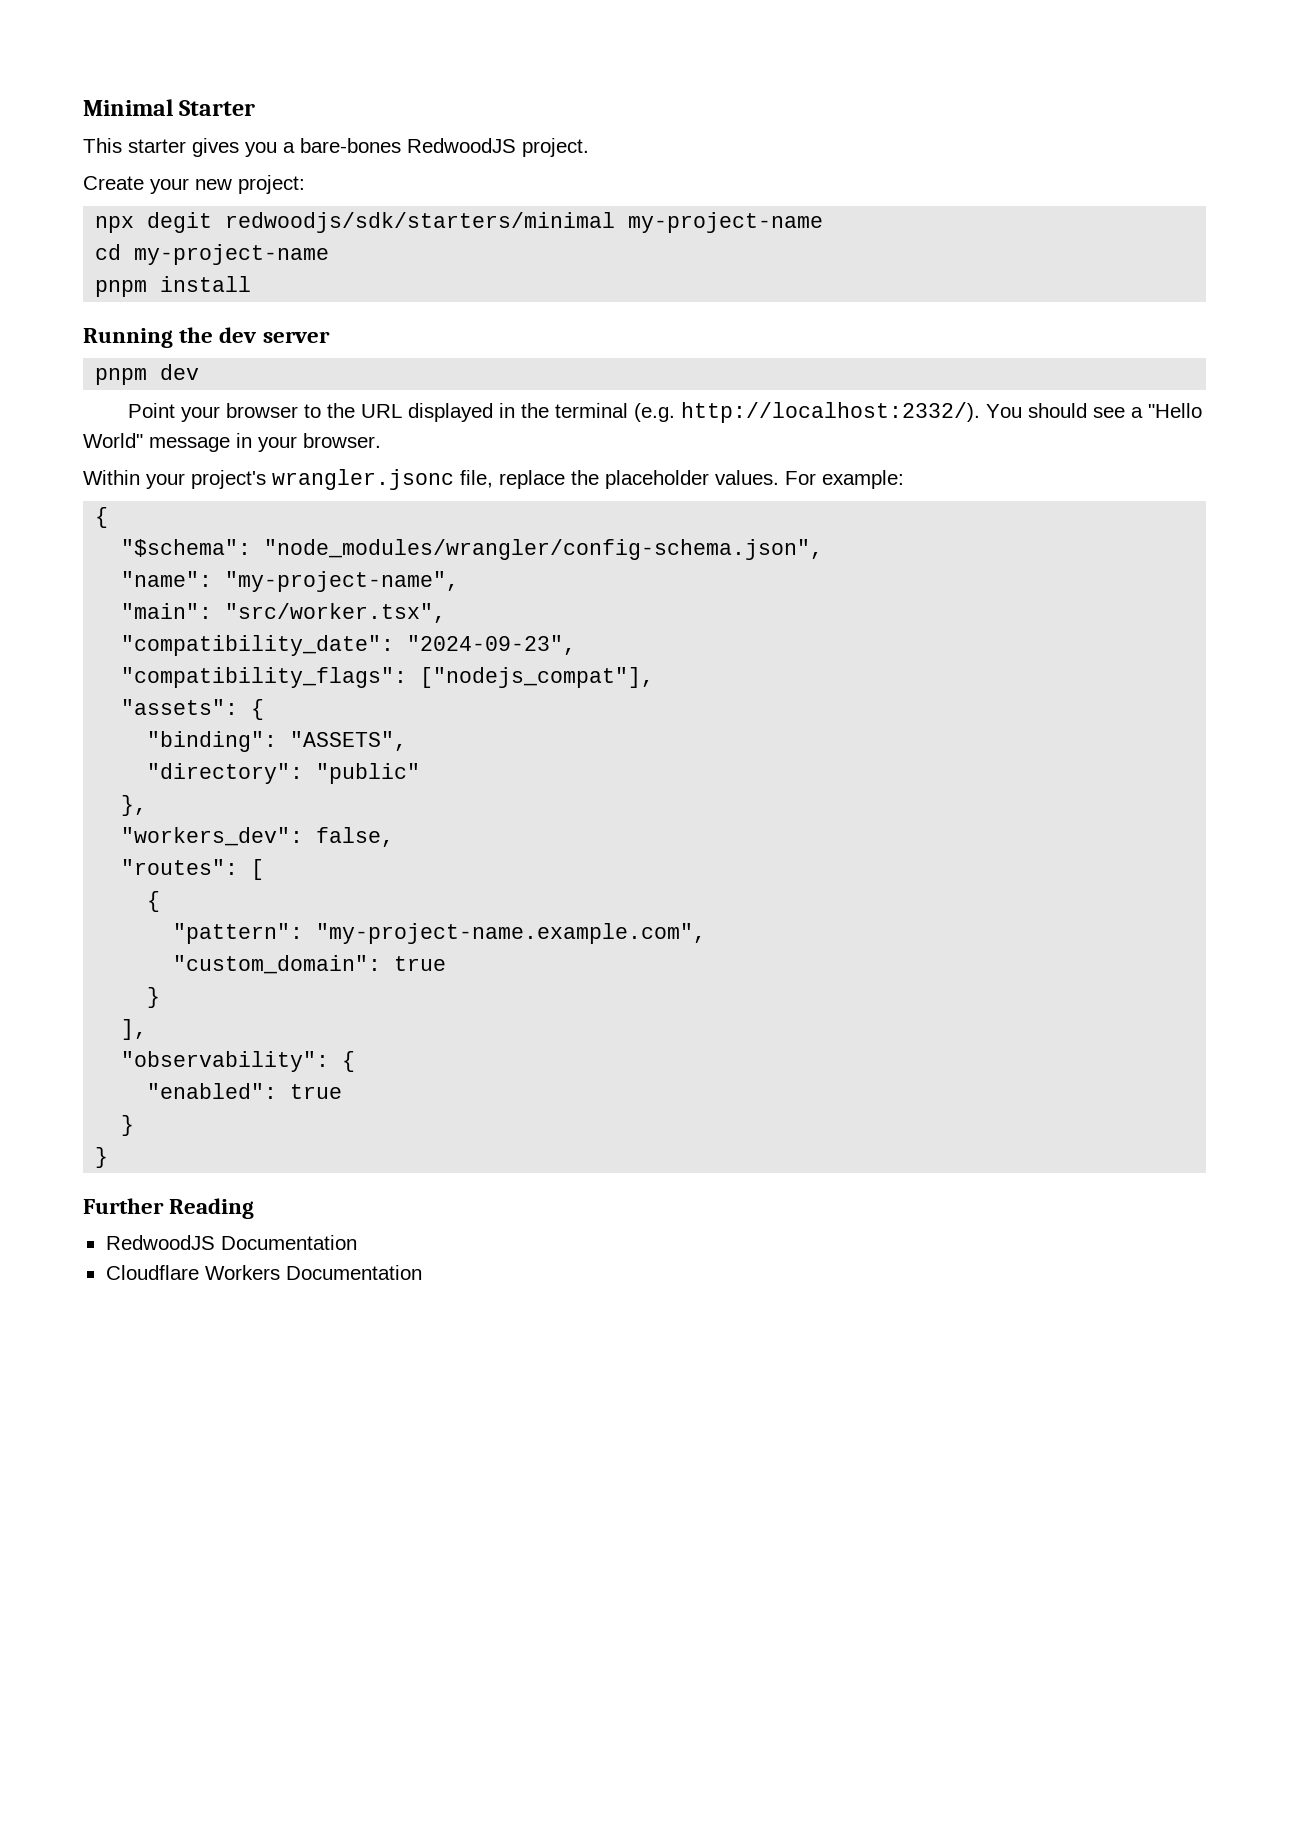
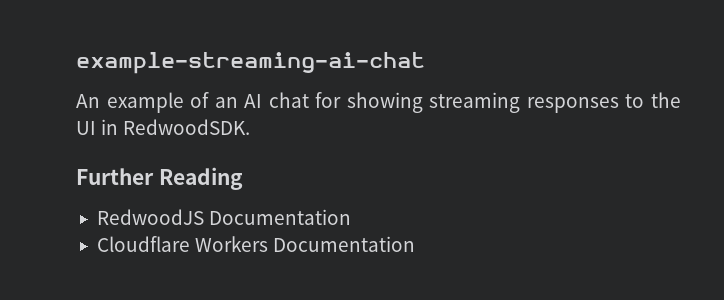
- Minimal Starter
- This starter gives you a bare-bones RedwoodJS project.
- Create your new project:
- npx degit redwoodjs/sdk/starters/minimal my-project-name
- cd my-project-name
- pnpm install
- Running the dev server
- pnpm dev
- Point your browser to the URL displayed in the terminal (e.g. http://localhost:2332/). You should see a "Hello World" message in your browser.
- Within your project's wrangler.jsonc file, replace the placeholder values. For example:
- {
- "$schema": "node_modules/wrangler/config-schema.json",
- "name": "my-project-name",
- "main": "src/worker.tsx",
- "compatibility_date": "2024-09-23",
- "compatibility_flags": ["nodejs_compat"],
- "assets": {
- "binding": "ASSETS",
- "directory": "public"
- },
- "workers_dev": false,
- "routes": [
- {
- "pattern": "my-project-name.example.com",
- "custom_domain": true
- }
- ],
- "observability": {
- "enabled": true
- }
- }
+ example-streaming-ai-chat
+ An example of an AI chat for showing streaming responses to the UI in RedwoodSDK.

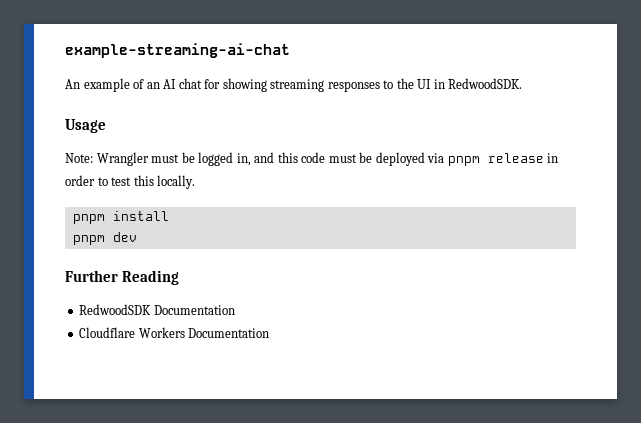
+ Usage
+ Note: Wrangler must be logged in, and this code must be deployed via pnpm release in order to test this locally.
+ pnpm install
+ pnpm dev
- RedwoodJS Documentation
+ RedwoodSDK Documentation

